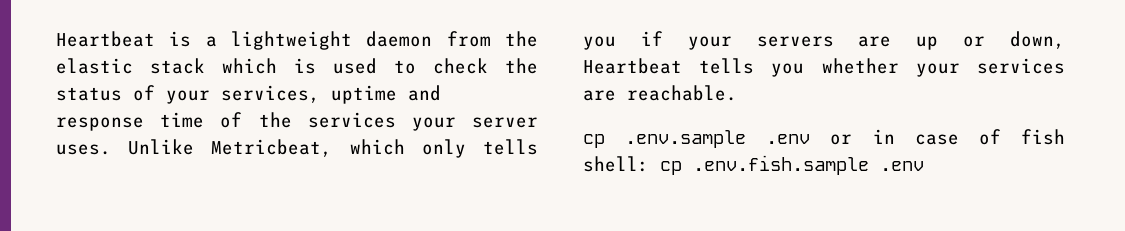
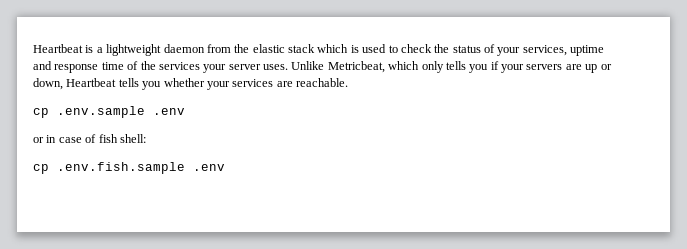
- cp .env.sample .env or in case of fish shell: cp .env.fish.sample .env
+ cp .env.sample .env
+ or in case of fish shell:
+ cp .env.fish.sample .env

